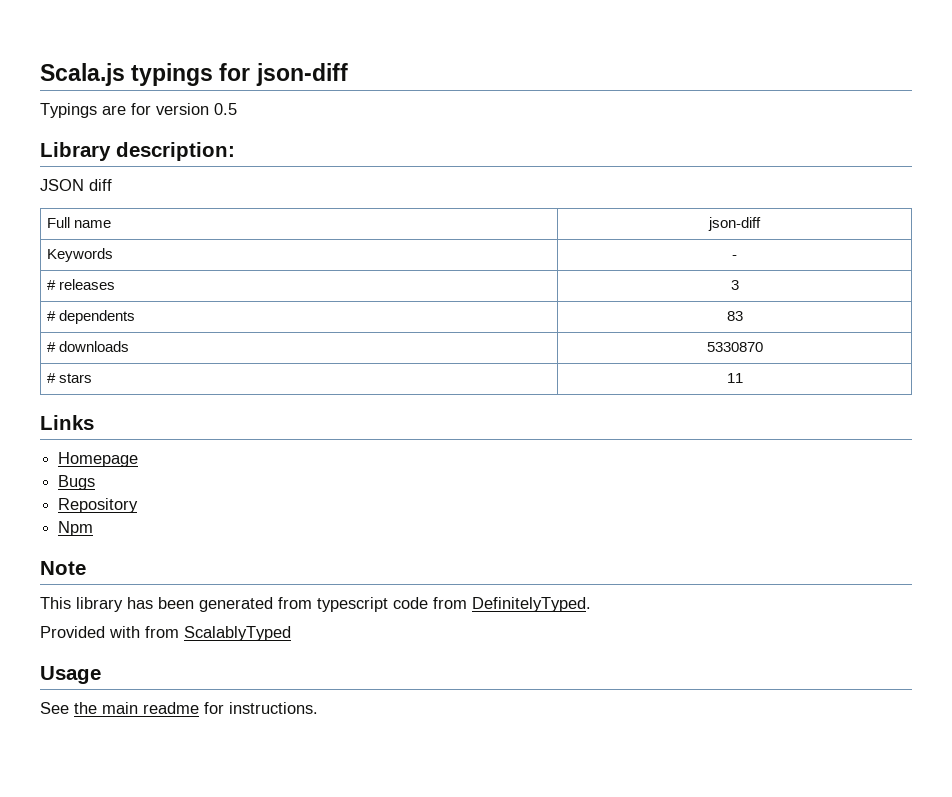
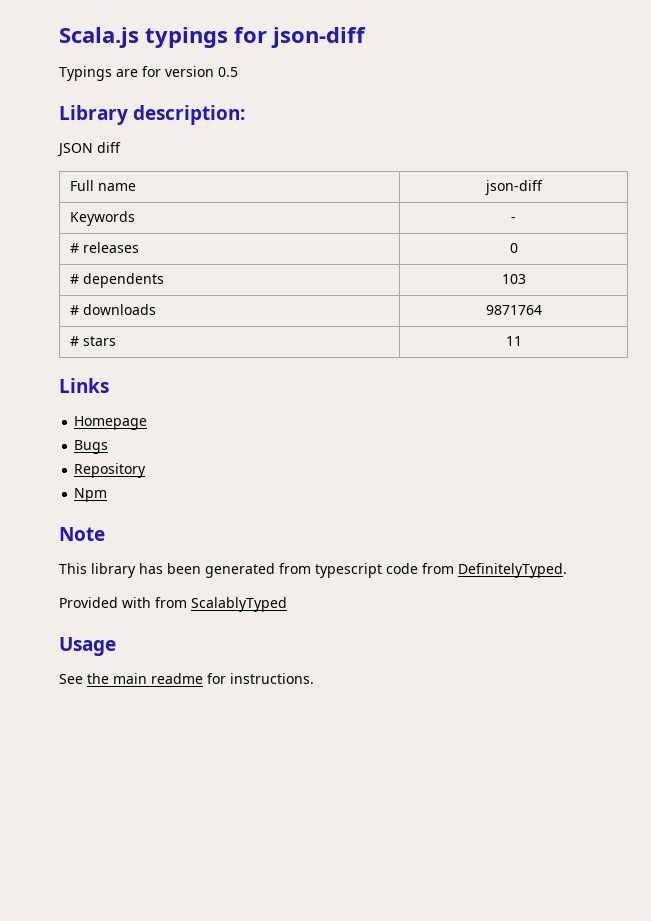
- # releases | 3
+ # releases | 0
- # dependents | 83
+ # dependents | 103
- # downloads | 5330870
+ # downloads | 9871764

